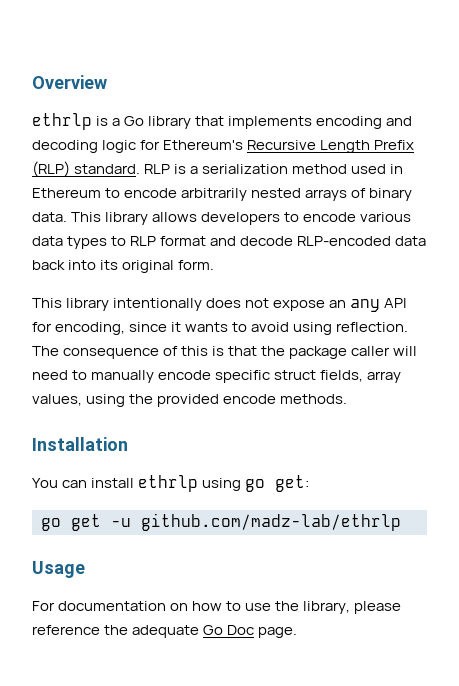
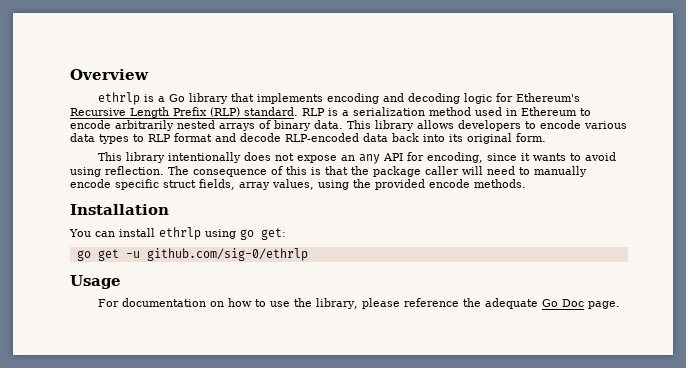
- go get -u github.com/madz-lab/ethrlp
+ go get -u github.com/sig-0/ethrlp

